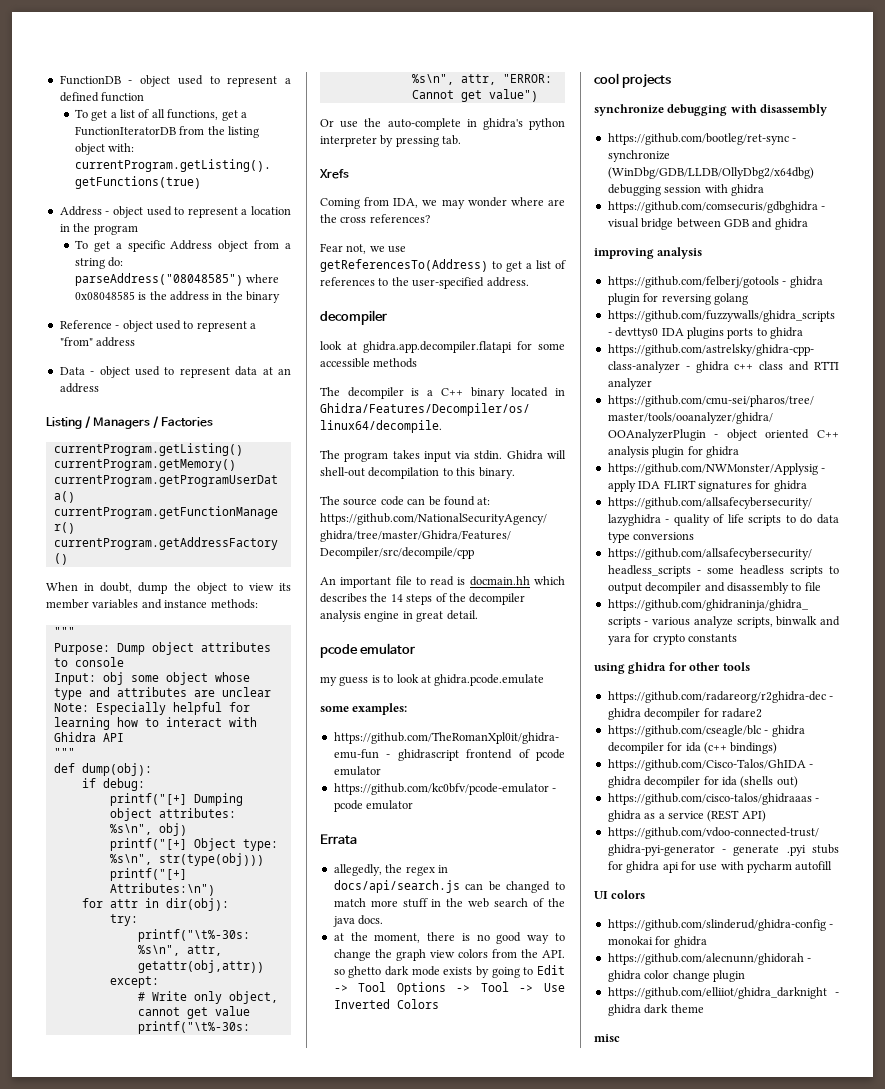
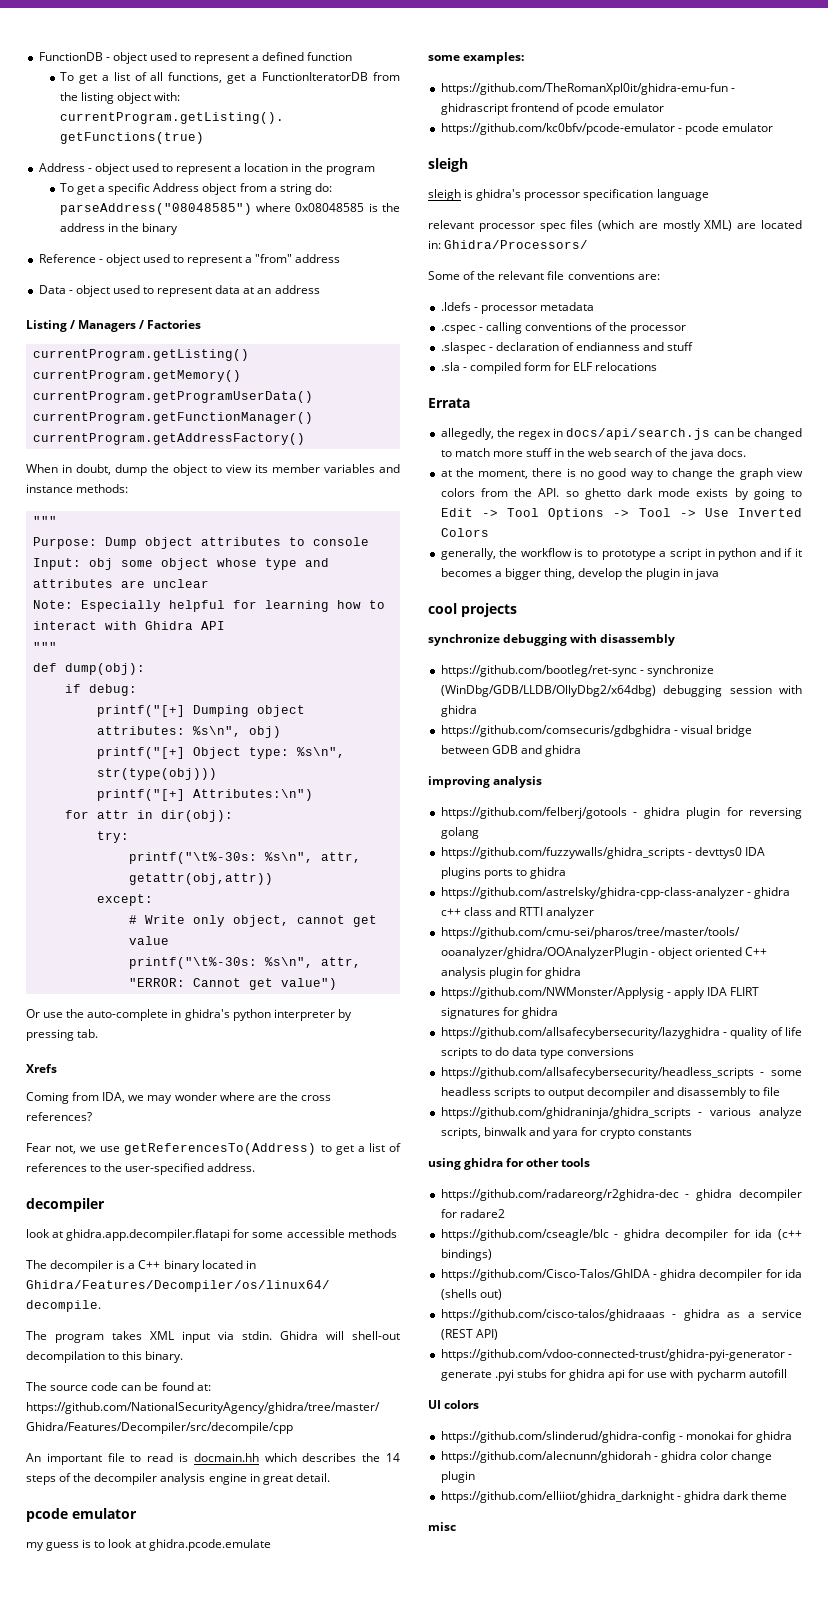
- The program takes input via stdin.
+ The program takes XML input via stdin.
  https://github.com/kc0bfv/pcode-emulator - pcode emulator
+ sleigh
+ sleigh is ghidra's processor specification language
+ relevant processor spec files (which are mostly XML) are located in: Ghidra/Processors/
+ Some of the relevant file conventions are:
+ .ldefs - processor metadata
+ .cspec - calling conventions of the processor
+ .slaspec - declaration of endianness and stuff
+ .sla - compiled form for ELF relocations
+ generally, the workflow is to prototype a script in python and if it becomes a bigger thing, develop the plugin in java

